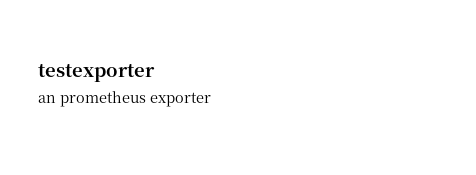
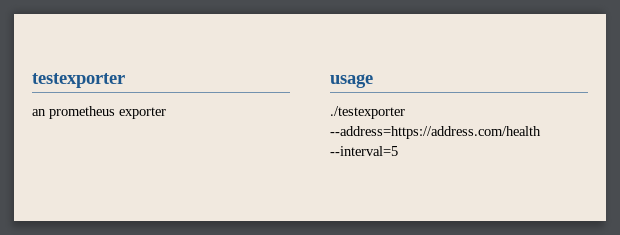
+ usage
+ ./testexporter --address=https://address.com/health --interval=5

